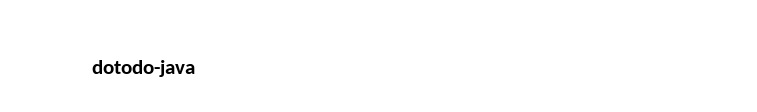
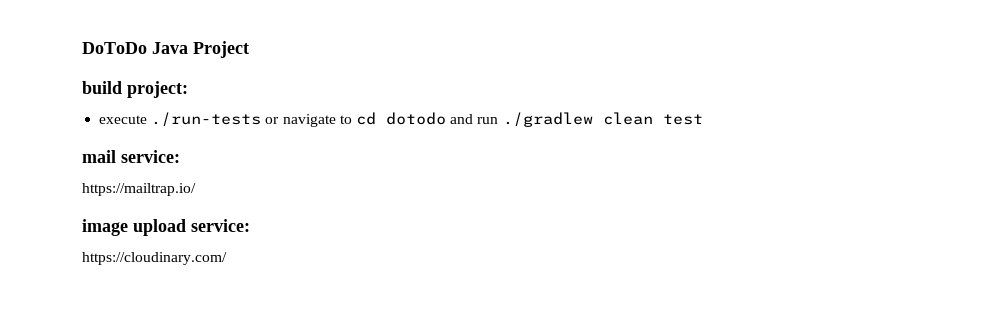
- dotodo-java
+ DoToDo Java Project
+ build project:
+ execute ./run-tests or navigate to cd dotodo and run ./gradlew clean test
+ mail service:
+ https://mailtrap.io/
+ image upload service:
+ https://cloudinary.com/

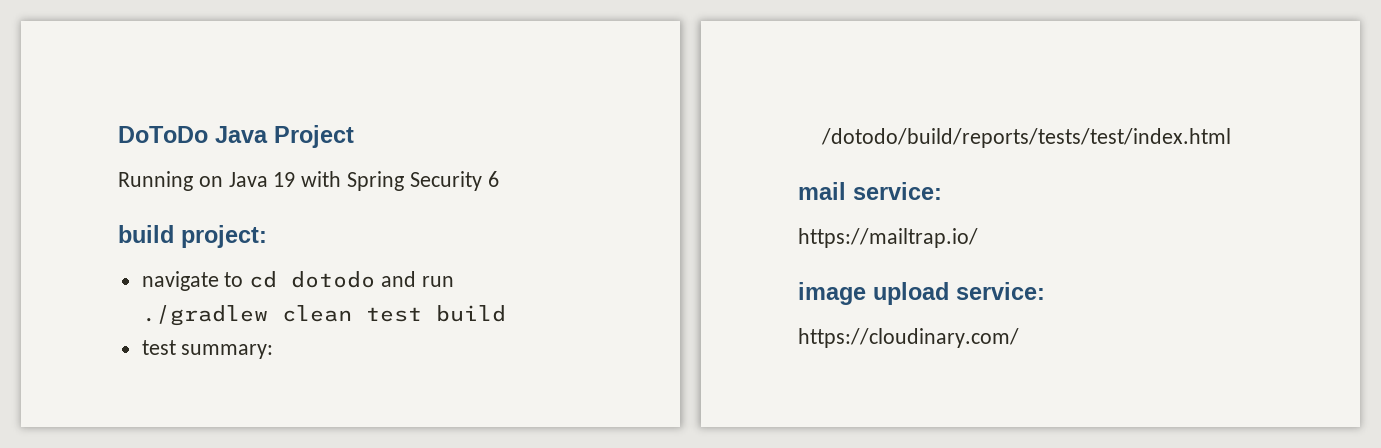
+ Running on Java 19 with Spring Security 6
- execute ./run-tests or navigate to cd dotodo and run ./gradlew clean test
+ navigate to cd dotodo and run ./gradlew clean test build
+ test summary: /dotodo/build/reports/tests/test/index.html

